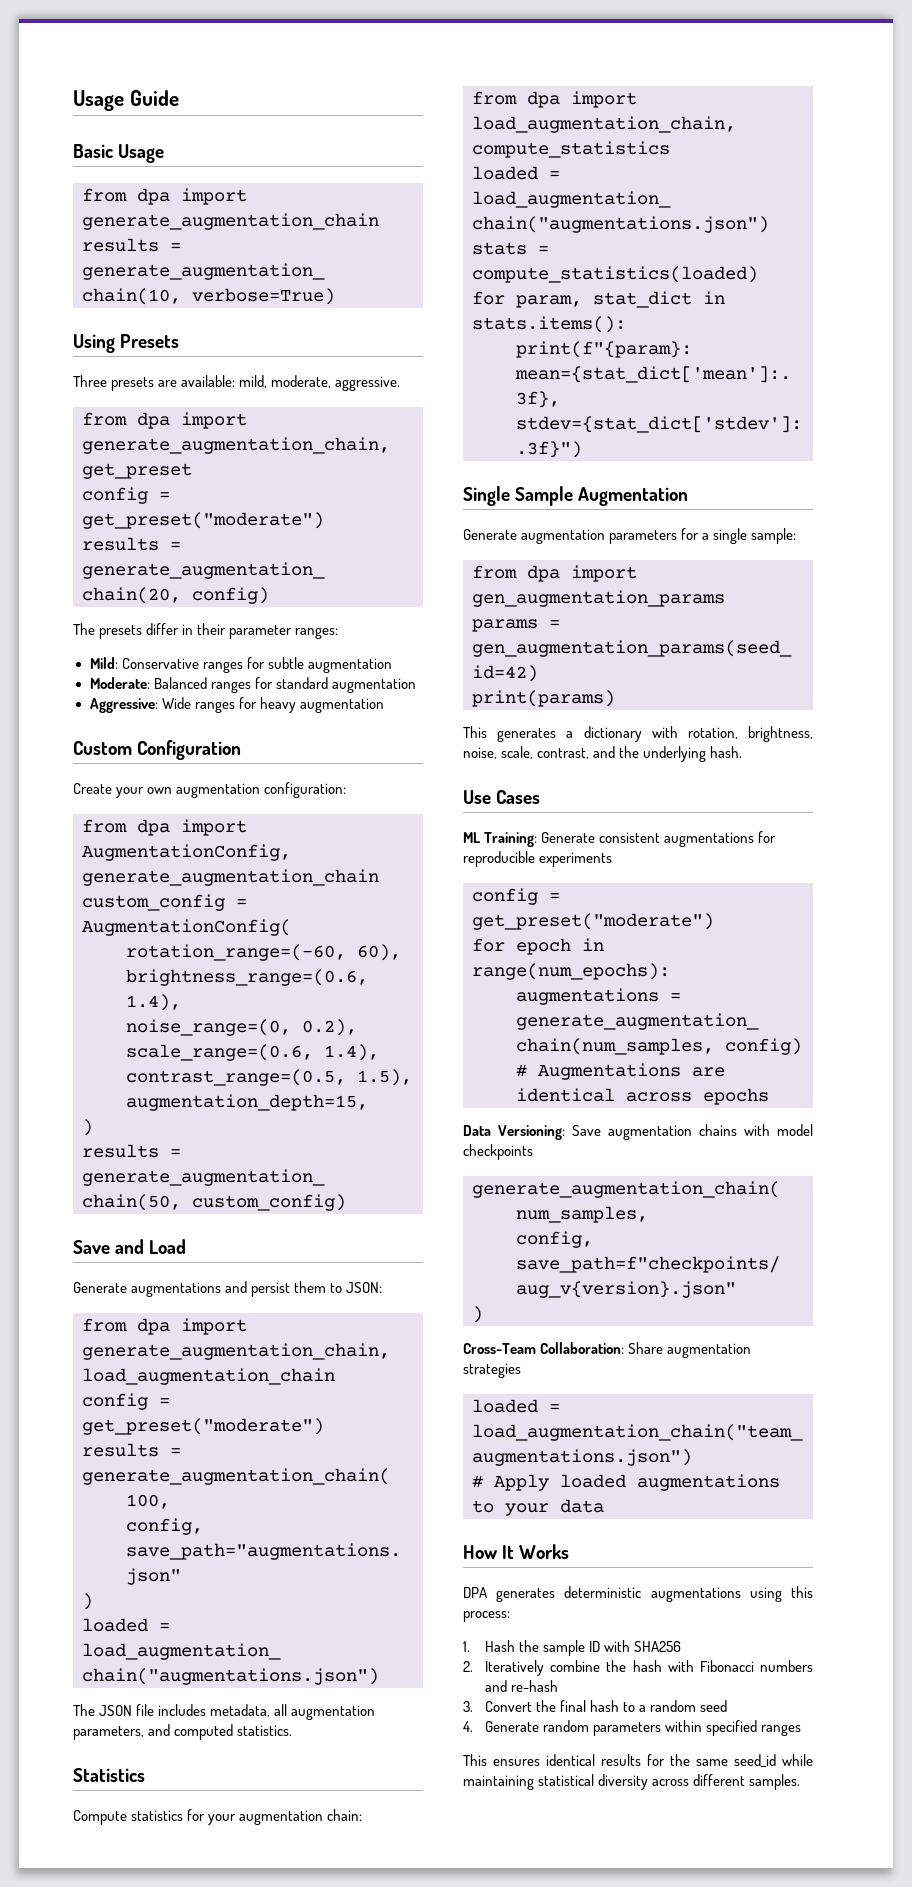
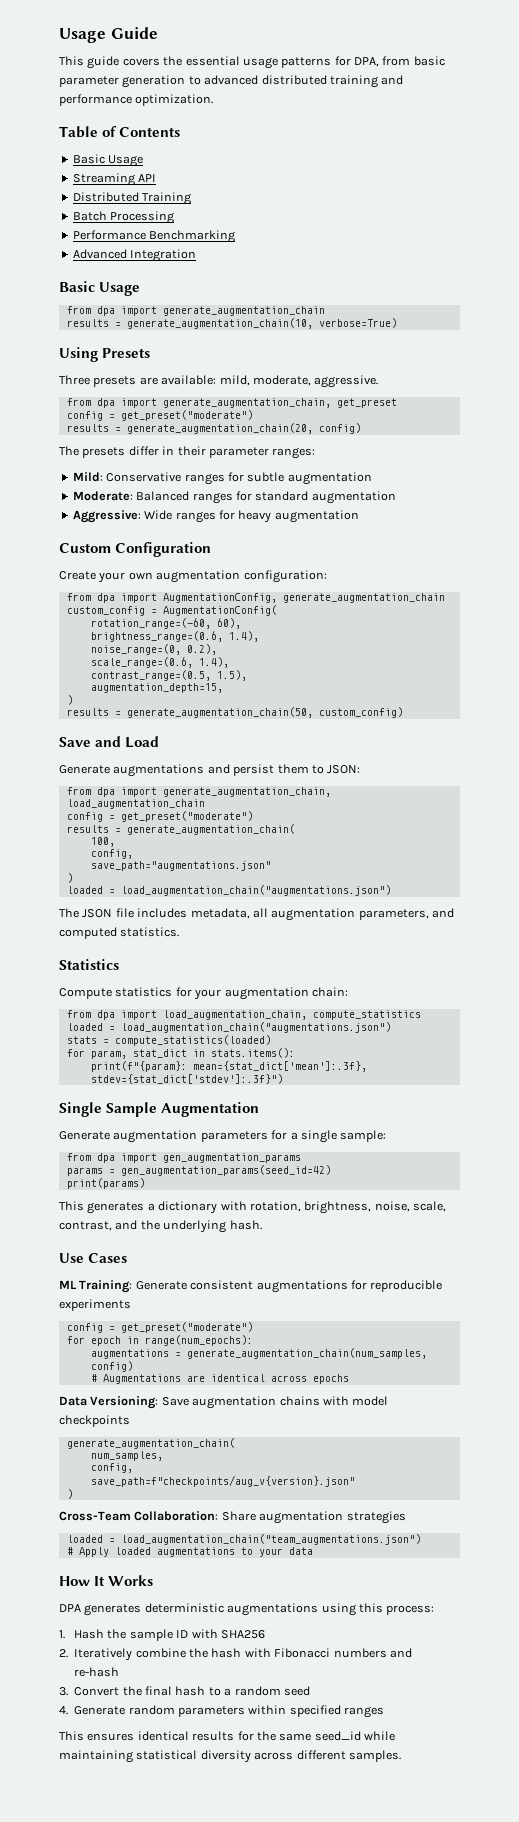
+ This guide covers the essential usage patterns for DPA, from basic parameter generation to advanced distributed training and performance optimization.
+ Table of Contents
+ Basic Usage
+ Streaming API
+ Distributed Training
+ Batch Processing
+ Performance Benchmarking
+ Advanced Integration

